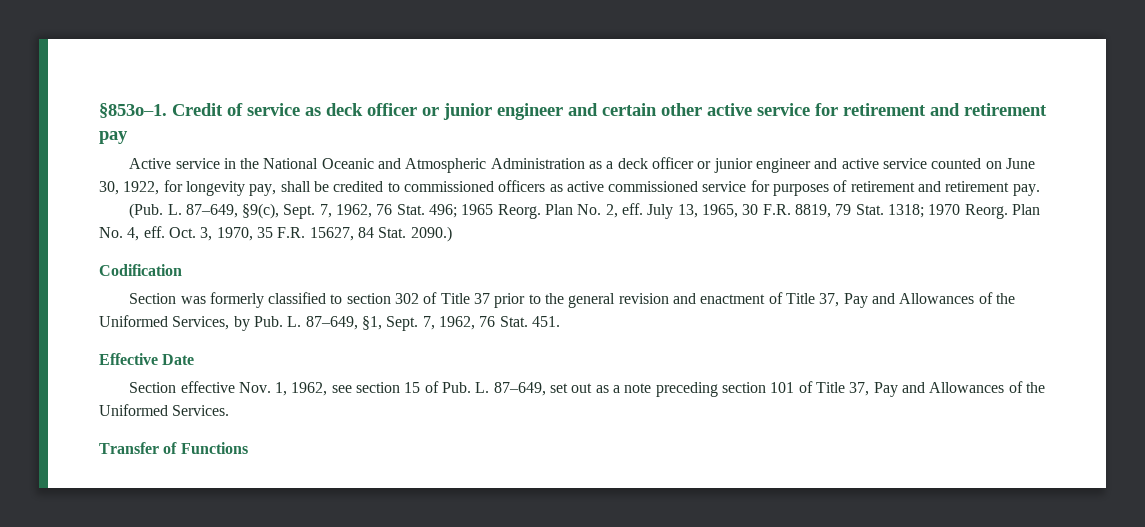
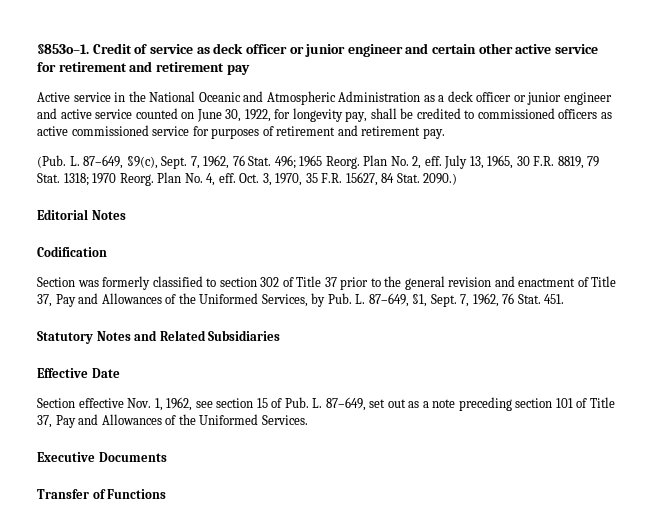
+ Editorial Notes
+ Statutory Notes and Related Subsidiaries
+ Executive Documents

